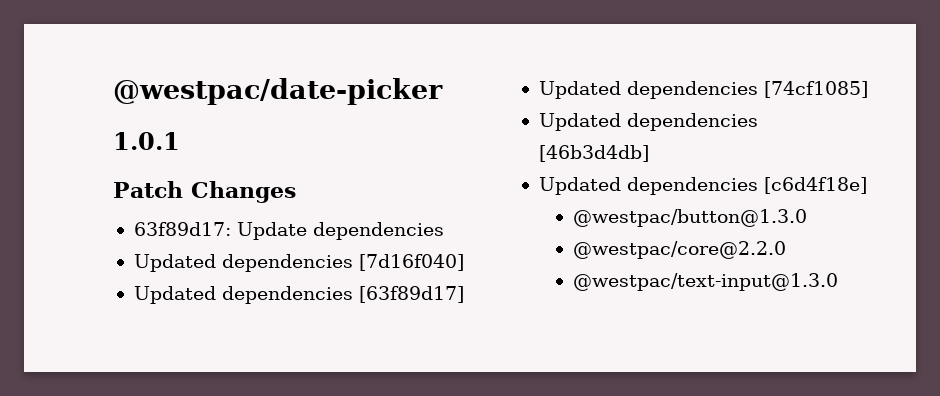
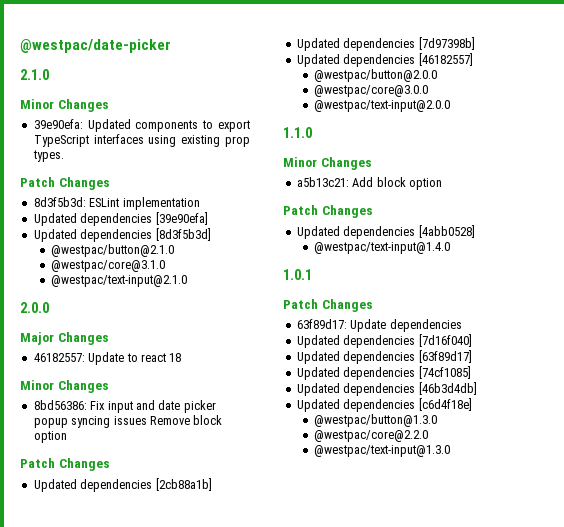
+ 2.1.0
+ Minor Changes
+ 39e90efa: Updated components to export TypeScript interfaces using existing prop types.
+ Patch Changes
+ 8d3f5b3d: ESLint implementation
+ Updated dependencies [39e90efa]
+ Updated dependencies [8d3f5b3d]
+ @westpac/button@2.1.0
+ @westpac/core@3.1.0
+ @westpac/text-input@2.1.0
+ 2.0.0
+ Major Changes
+ 46182557: Update to react 18
+ Minor Changes
+ 8bd56386: Fix input and date picker popup syncing issues Remove block option
+ Patch Changes
+ Updated dependencies [2cb88a1b]
+ Updated dependencies [7d97398b]
+ Updated dependencies [46182557]
+ @westpac/button@2.0.0
+ @westpac/core@3.0.0
+ @westpac/text-input@2.0.0
+ 1.1.0
+ Minor Changes
+ a5b13c21: Add block option
+ Patch Changes
+ Updated dependencies [4abb0528]
+ @westpac/text-input@1.4.0

